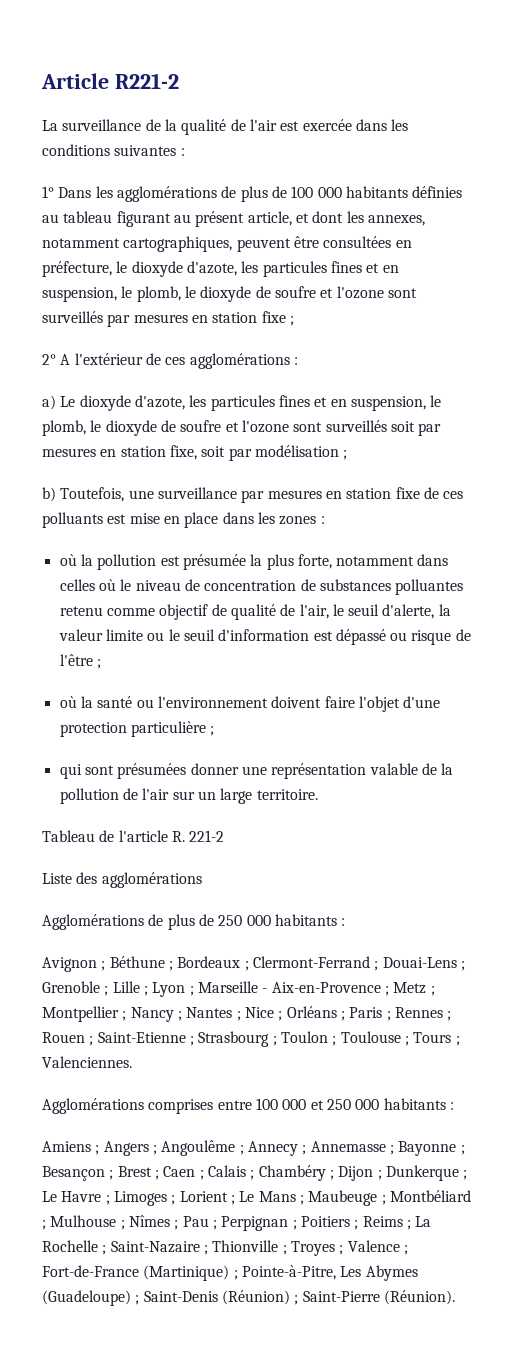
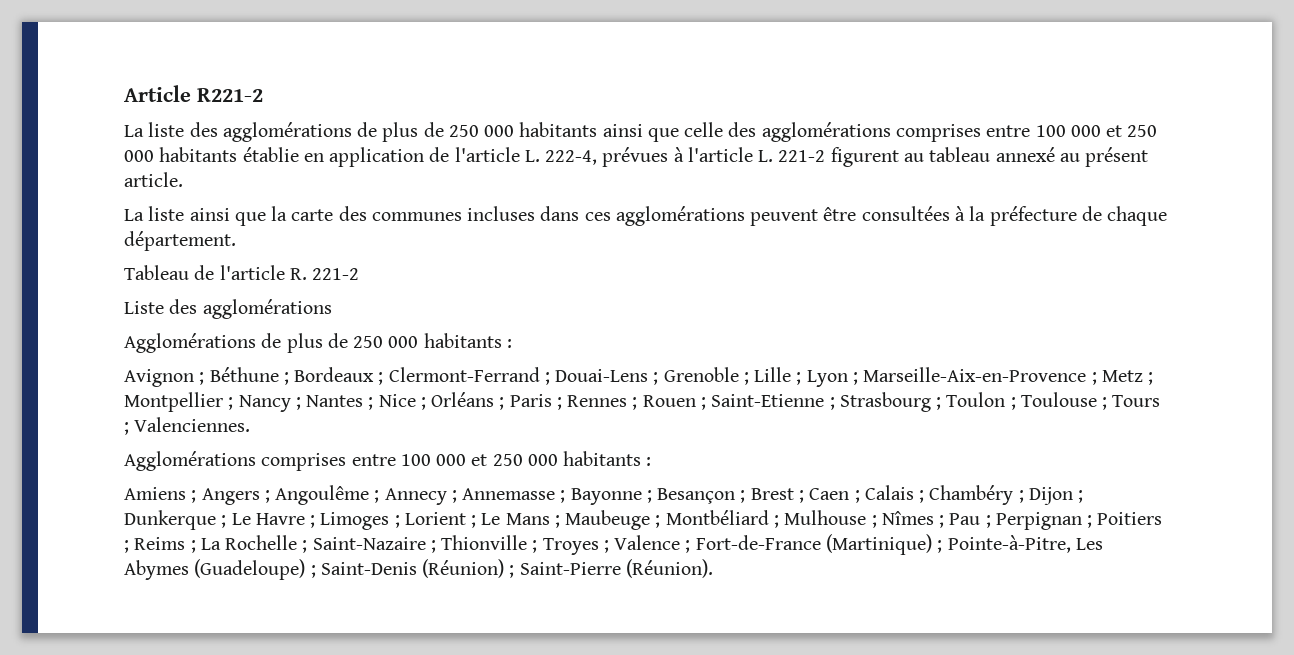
- La surveillance de la qualité de l'air est exercée dans les conditions suivantes :
- 1° Dans les agglomérations de plus de 100 000 habitants définies au tableau figurant au présent article, et dont les annexes, notamment cartographiques, peuvent être consultées en préfecture, le dioxyde d'azote, les particules fines et en suspension, le plomb, le dioxyde de soufre et l'ozone sont surveillés par mesures en station fixe ;
- 2° A l'extérieur de ces agglomérations :
- a) Le dioxyde d'azote, les particules fines et en suspension, le plomb, le dioxyde de soufre et l'ozone sont surveillés soit par mesures en station fixe, soit par modélisation ;
- b) Toutefois, une surveillance par mesures en station fixe de ces polluants est mise en place dans les zones :
- où la pollution est présumée la plus forte, notamment dans celles où le niveau de concentration de substances polluantes retenu comme objectif de qualité de l'air, le seuil d'alerte, la valeur limite ou le seuil d'information est dépassé ou risque de l'être ;
- où la santé ou l'environnement doivent faire l'objet d'une protection particulière ;
- qui sont présumées donner une représentation valable de la pollution de l'air sur un large territoire.
+ La liste des agglomérations de plus de 250 000 habitants ainsi que celle des agglomérations comprises entre 100 000 et 250 000 habitants établie en application de l'article L. 222-4, prévues à l'article L. 221-2 figurent au tableau annexé au présent article.
+ La liste ainsi que la carte des communes incluses dans ces agglomérations peuvent être consultées à la préfecture de chaque département.
- Avignon ; Béthune ; Bordeaux ; Clermont-Ferrand ; Douai-Lens ; Grenoble ; Lille ; Lyon ; Marseille - Aix-en-Provence ; Metz ; Montpellier ; Nancy ; Nantes ; Nice ; Orléans ; Paris ; Rennes ; Rouen ; Saint-Etienne ; Strasbourg ; Toulon ; Toulouse ; Tours ; Valenciennes.
+ Avignon ; Béthune ; Bordeaux ; Clermont-Ferrand ; Douai-Lens ; Grenoble ; Lille ; Lyon ; Marseille-Aix-en-Provence ; Metz ; Montpellier ; Nancy ; Nantes ; Nice ; Orléans ; Paris ; Rennes ; Rouen ; Saint-Etienne ; Strasbourg ; Toulon ; Toulouse ; Tours ; Valenciennes.

